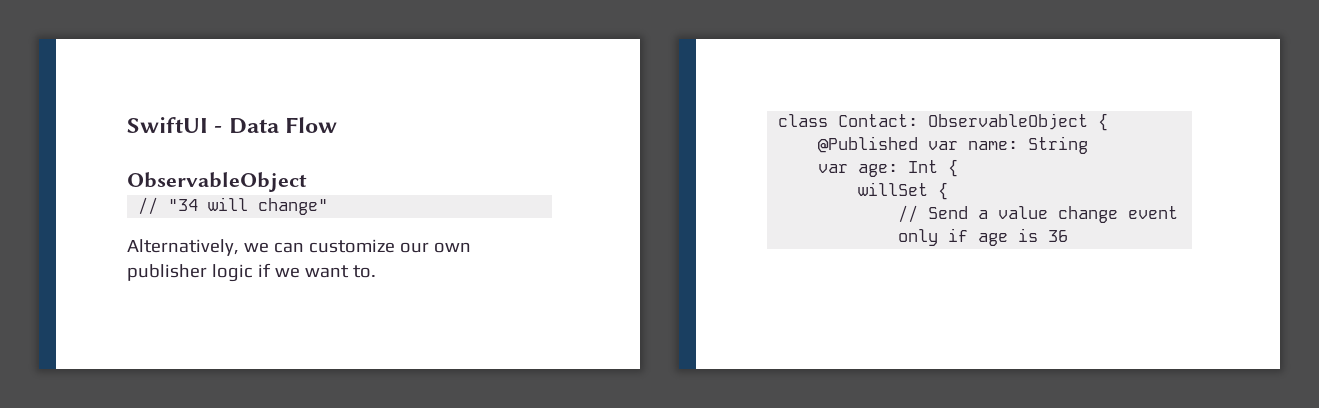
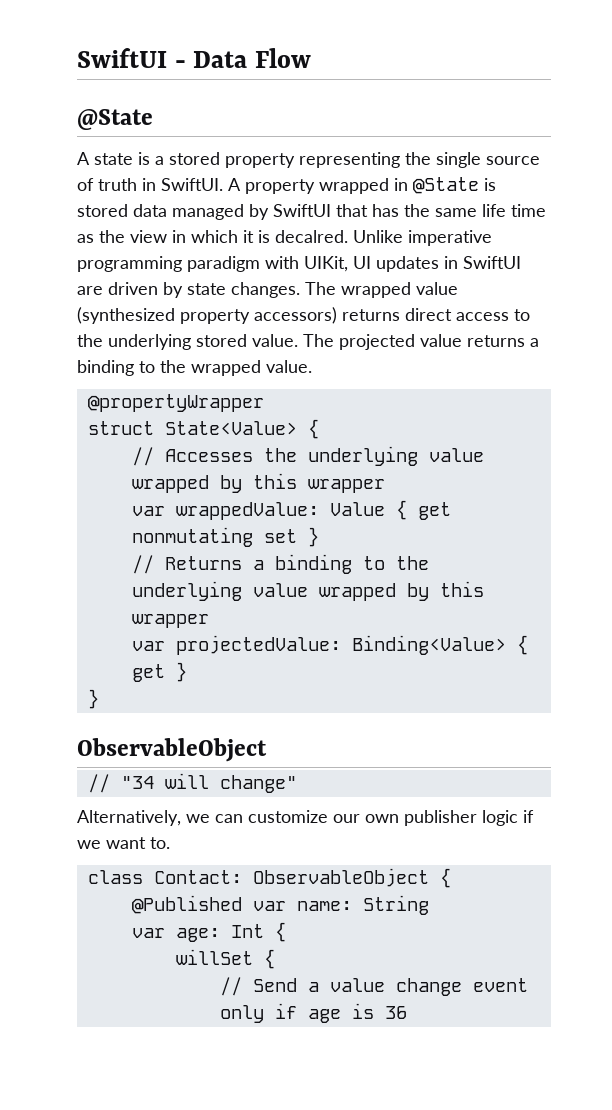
  SwiftUI - Data Flow
+ @State
+ A state is a stored property representing the single source of truth in SwiftUI. A property wrapped in @State is stored data managed by SwiftUI that has the same life time as the view in which it is decalred. Unlike imperative programming paradigm with UIKit, UI updates in SwiftUI are driven by state changes. The wrapped value (synthesized property accessors) returns direct access to the underlying stored value. The projected value returns a binding to the wrapped value.
+ @propertyWrapper
+ struct State<Value> {
+ // Accesses the underlying value wrapped by this wrapper
+ var wrappedValue: Value { get nonmutating set }
+ // Returns a binding to the underlying value wrapped by this wrapper
+ var projectedValue: Binding<Value> { get }
+ }

